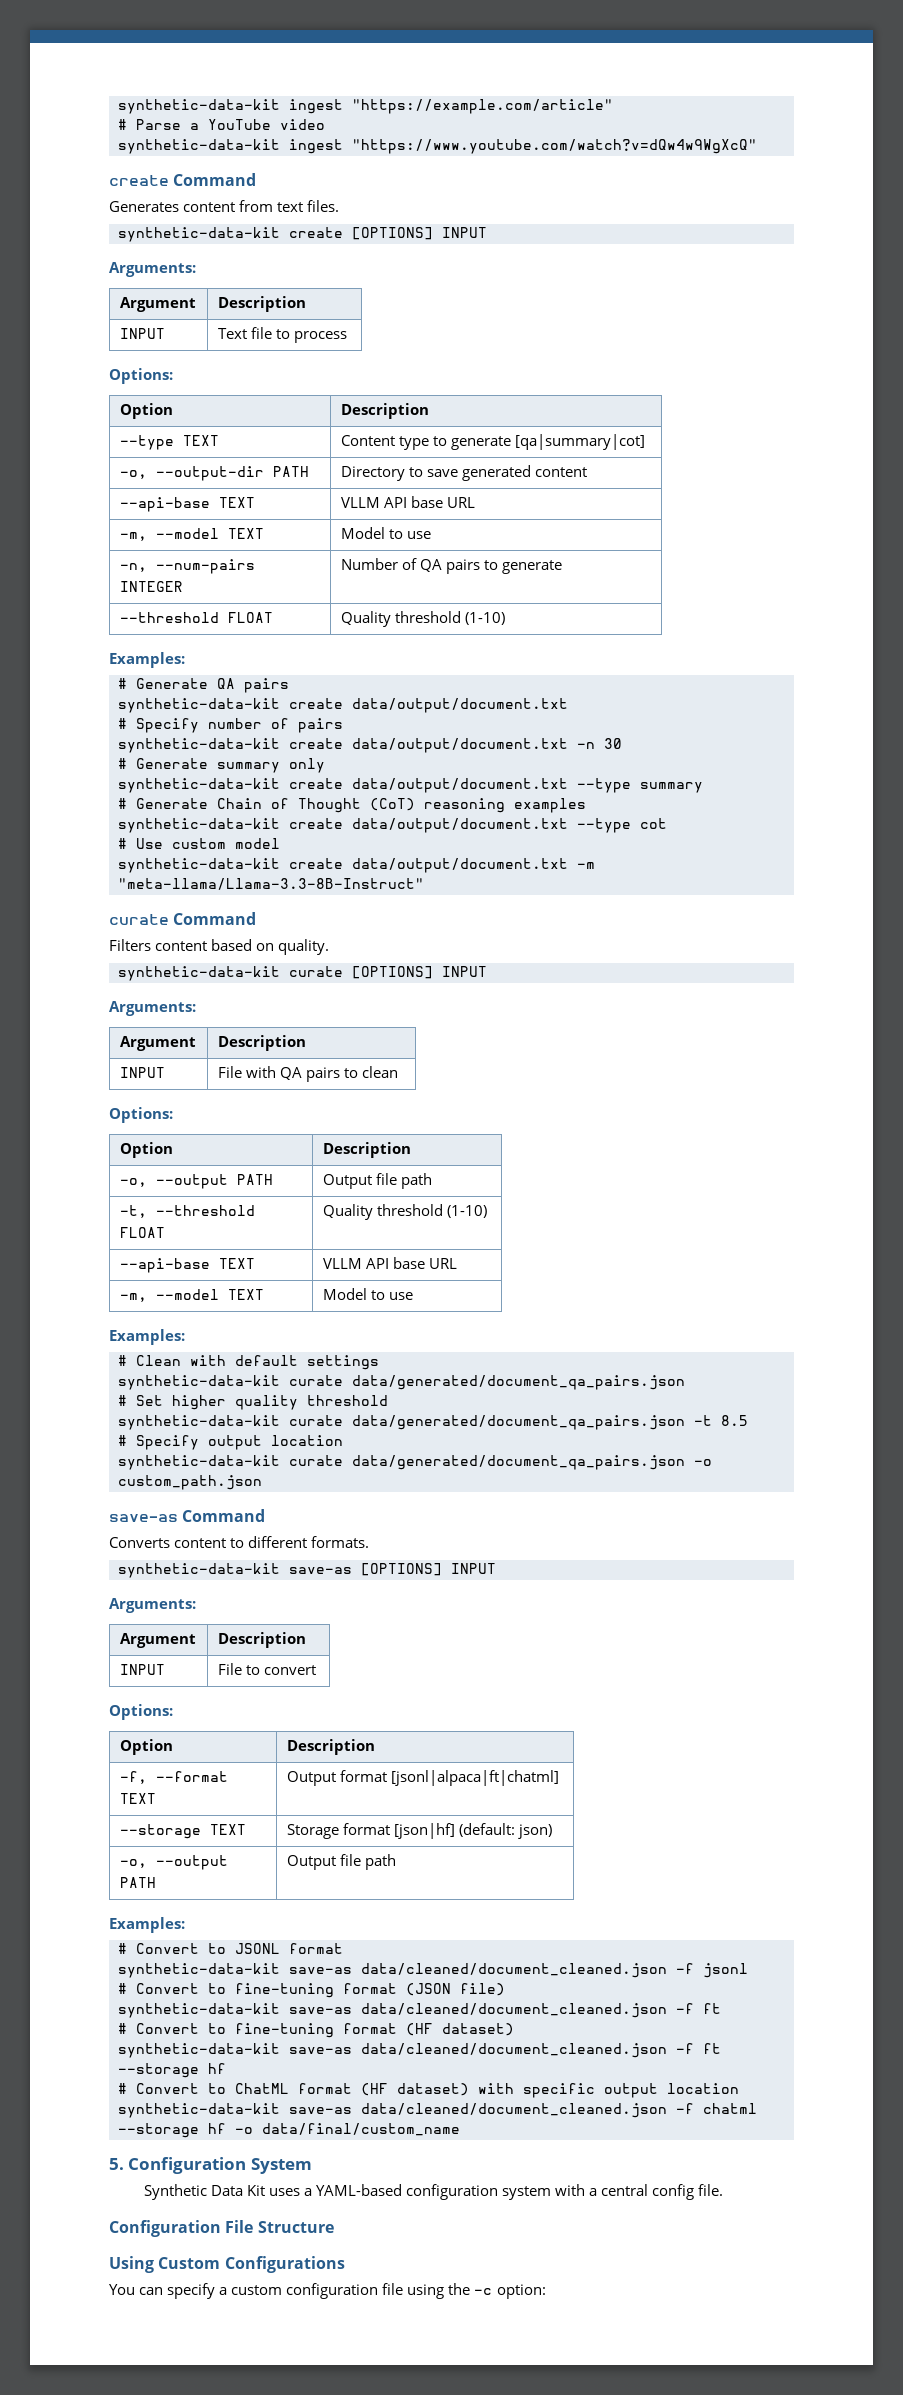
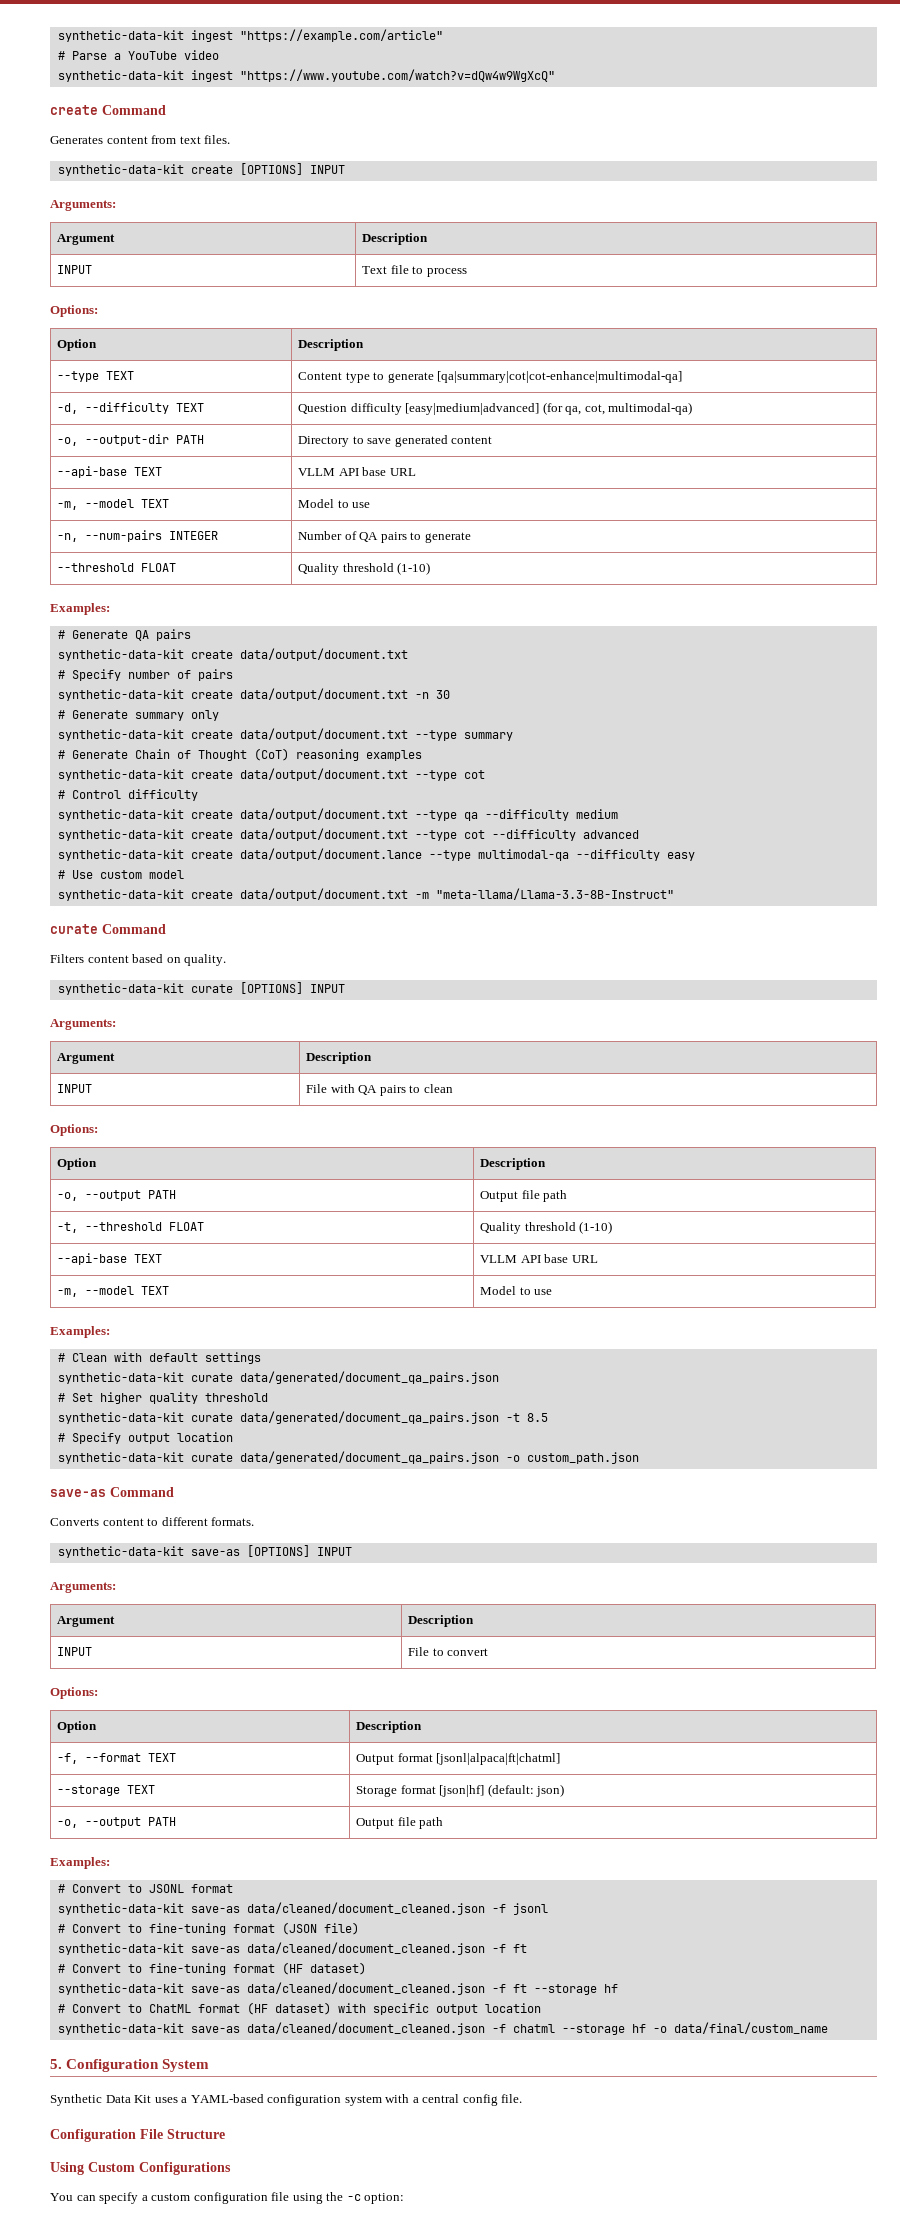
- --type TEXT | Content type to generate [qa|summary|cot]
+ --type TEXT | Content type to generate [qa|summary|cot|cot-enhance|multimodal-qa]
+ -d, --difficulty TEXT | Question difficulty [easy|medium|advanced] (for qa, cot, multimodal-qa)
+ # Control difficulty
+ synthetic-data-kit create data/output/document.txt --type qa --difficulty medium
+ synthetic-data-kit create data/output/document.txt --type cot --difficulty advanced
+ synthetic-data-kit create data/output/document.lance --type multimodal-qa --difficulty easy

